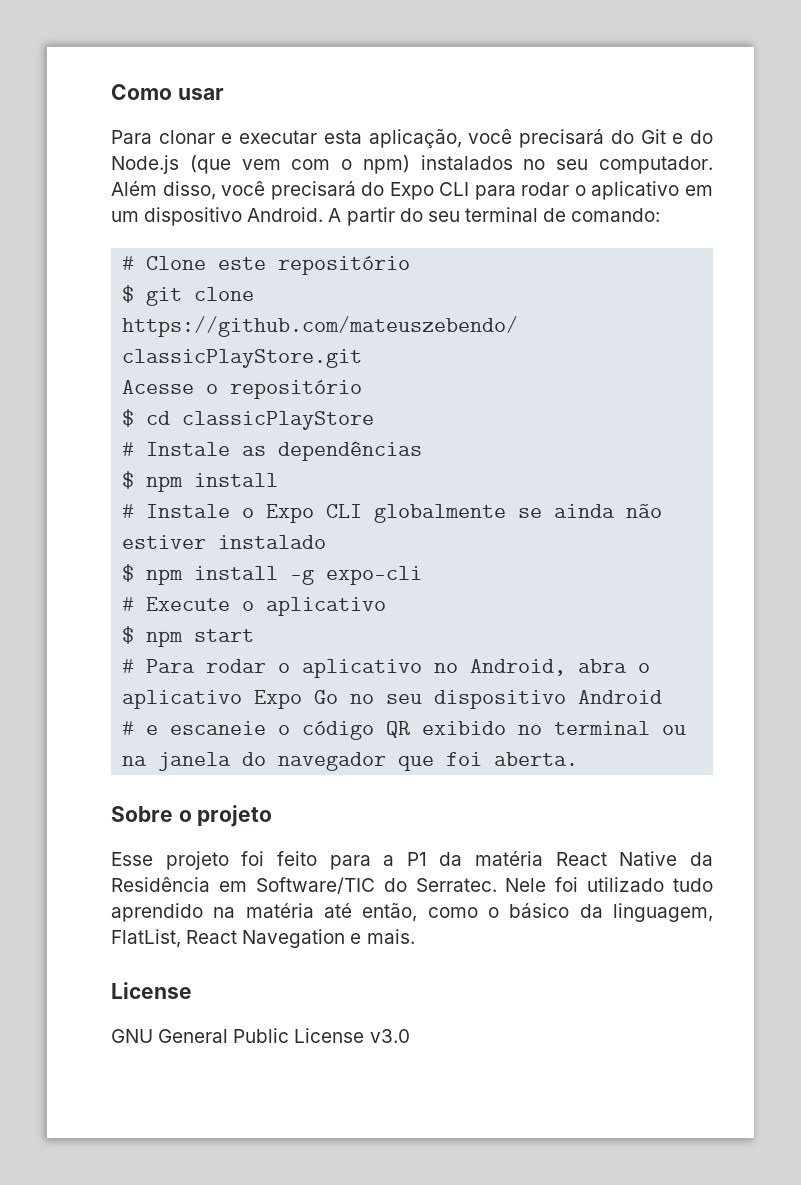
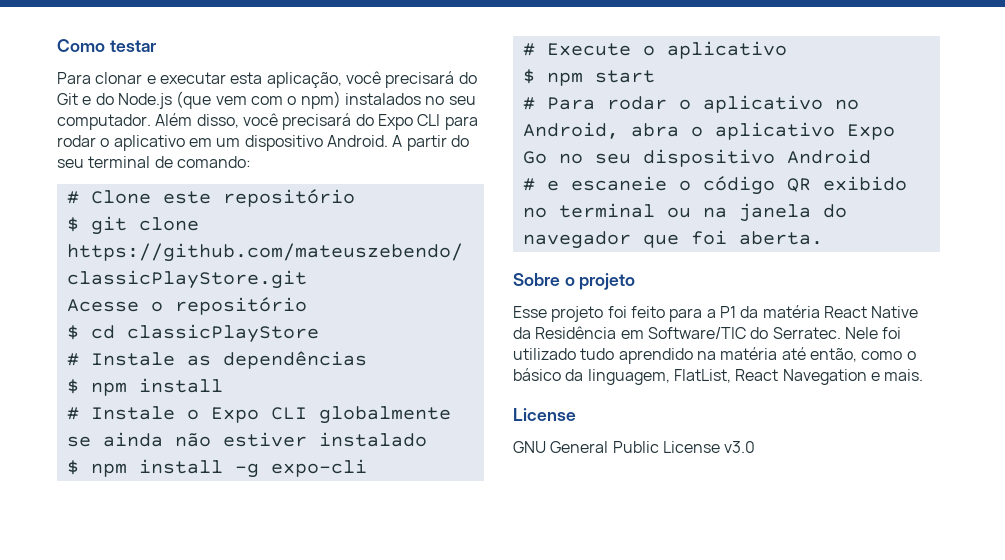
- Como usar
+ Como testar

